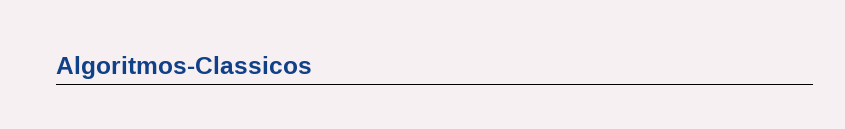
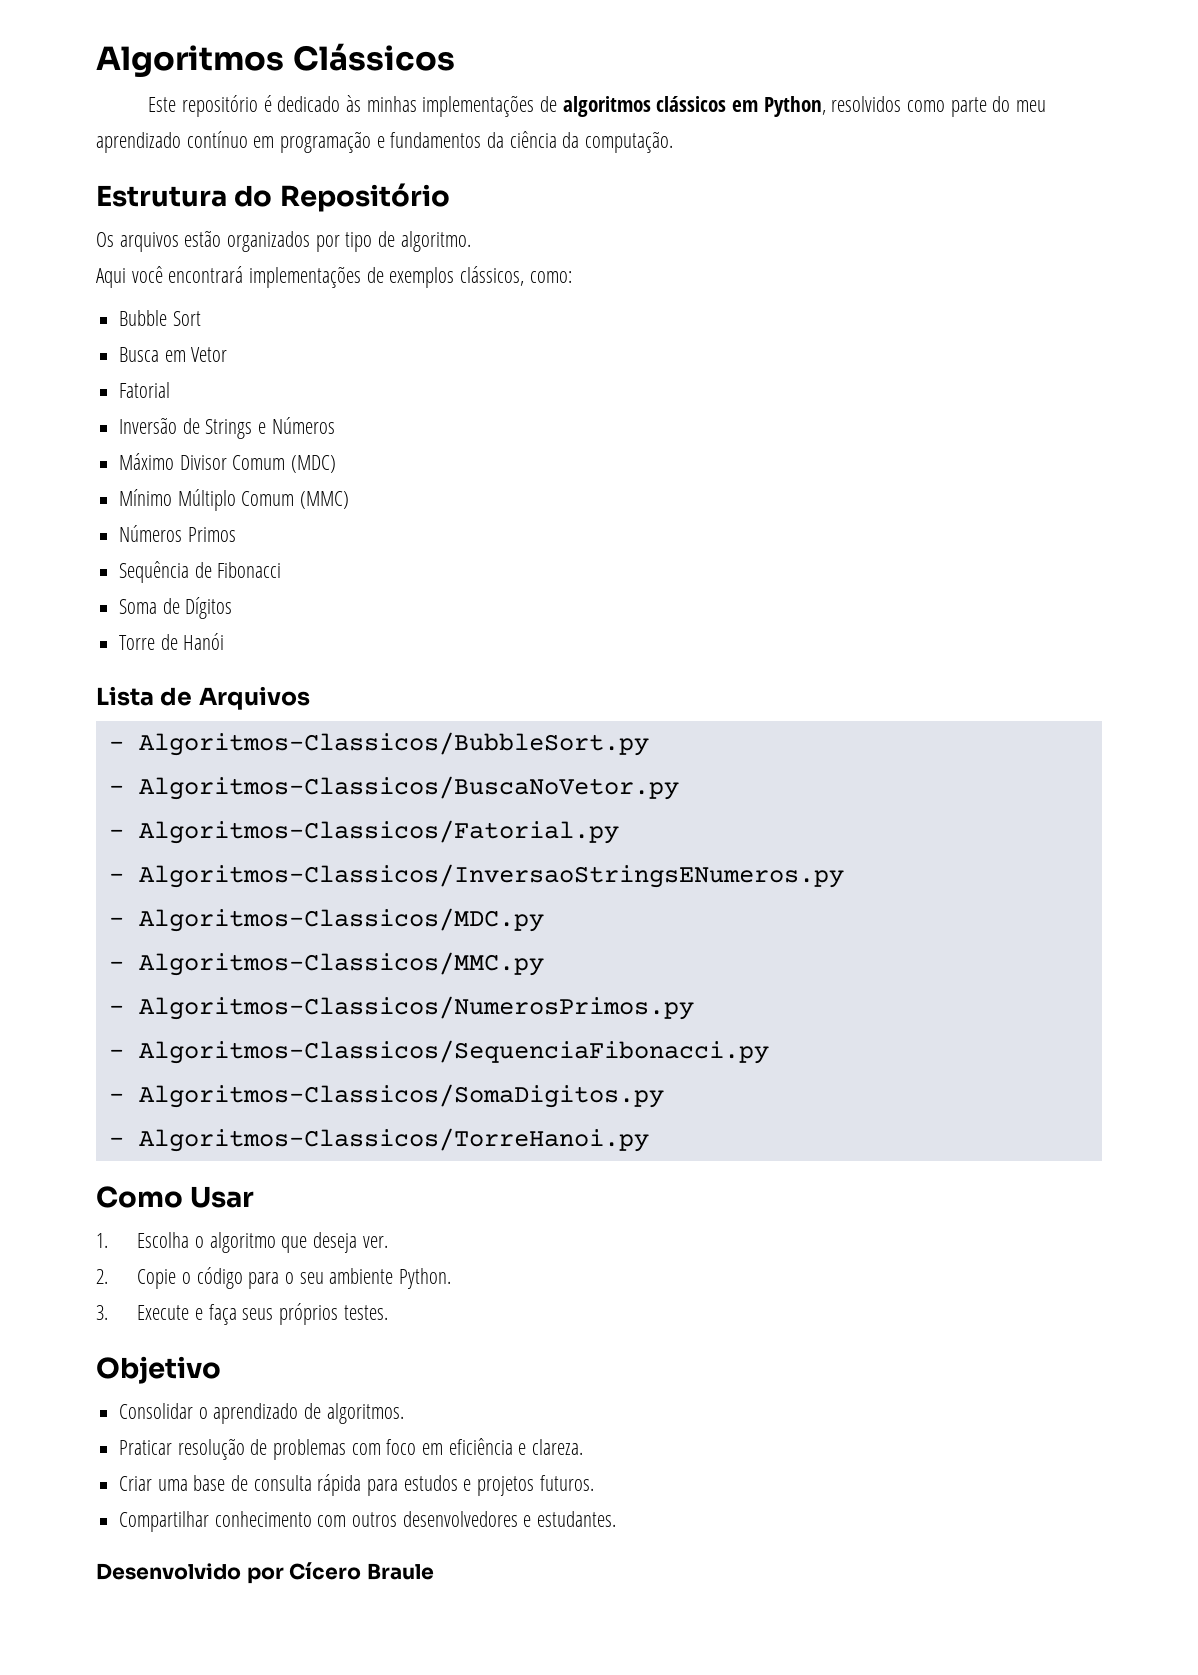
- Algoritmos-Classicos
+ Algoritmos Clássicos
+ Este repositório é dedicado às minhas implementações de algoritmos clássicos em Python, resolvidos como parte do meu aprendizado contínuo em programação e fundamentos da ciência da computação.
+ Estrutura do Repositório
+ Os arquivos estão organizados por tipo de algoritmo.
+ Aqui você encontrará implementações de exemplos clássicos, como:
+ Bubble Sort
+ Busca em Vetor
+ Fatorial
+ Inversão de Strings e Números
+ Máximo Divisor Comum (MDC)
+ Mínimo Múltiplo Comum (MMC)
+ Números Primos
+ Sequência de Fibonacci
+ Soma de Dígitos
+ Torre de Hanói
+ Lista de Arquivos
+ - Algoritmos-Classicos/BubbleSort.py
+ - Algoritmos-Classicos/BuscaNoVetor.py
+ - Algoritmos-Classicos/Fatorial.py
+ - Algoritmos-Classicos/InversaoStringsENumeros.py
+ - Algoritmos-Classicos/MDC.py
+ - Algoritmos-Classicos/MMC.py
+ - Algoritmos-Classicos/NumerosPrimos.py
+ - Algoritmos-Classicos/SequenciaFibonacci.py
+ - Algoritmos-Classicos/SomaDigitos.py
+ - Algoritmos-Classicos/TorreHanoi.py
+ Como Usar
+ 1. Escolha o algoritmo que deseja ver.
+ 2. Copie o código para o seu ambiente Python.
+ 3. Execute e faça seus próprios testes.
+ Objetivo
+ Consolidar o aprendizado de algoritmos.
+ Praticar resolução de problemas com foco em eficiência e clareza.
+ Criar uma base de consulta rápida para estudos e projetos futuros.
+ Compartilhar conhecimento com outros desenvolvedores e estudantes.
+ Desenvolvido por Cícero Braule

